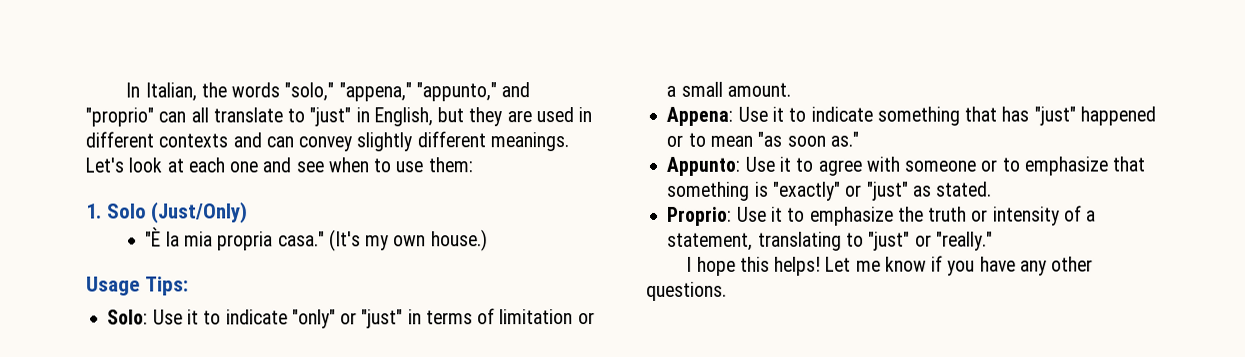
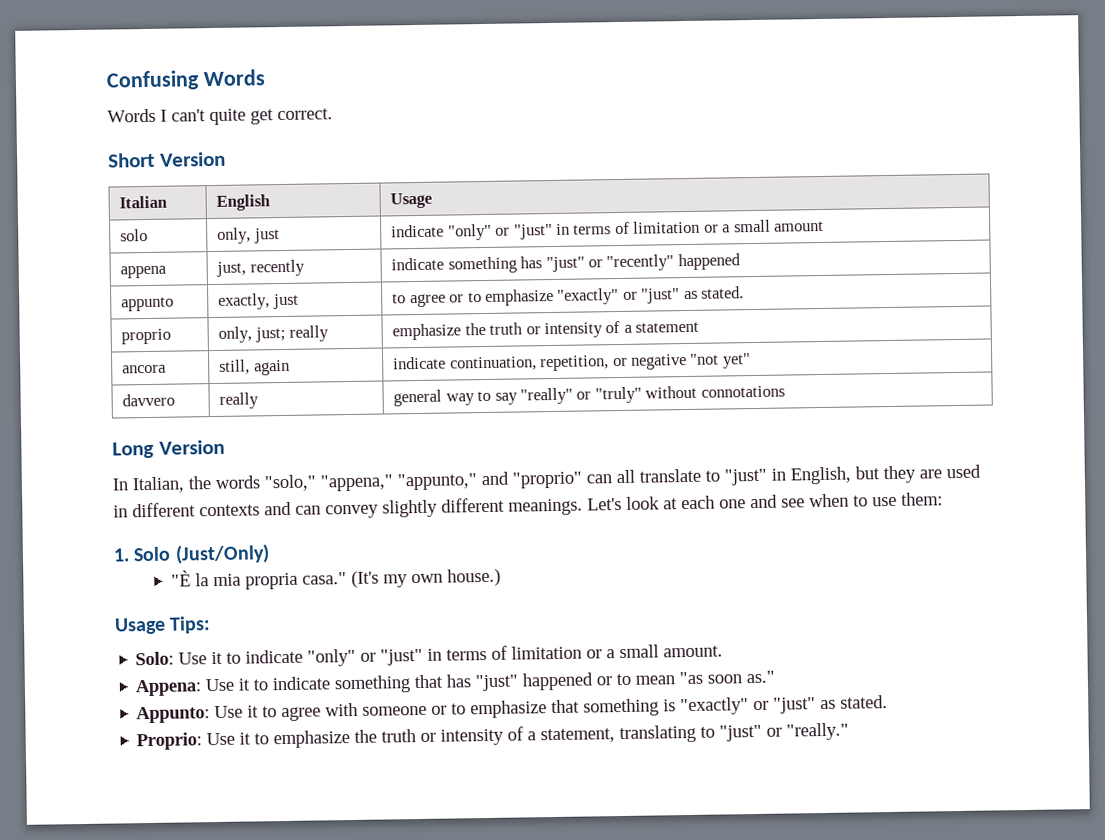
+ Confusing Words
+ Words I can't quite get correct.
+ Short Version
+ Italian | English | Usage
+ solo | only, just | indicate "only" or "just" in terms of limitation or a small amount
+ appena | just, recently | indicate something has "just" or "recently" happened
+ appunto | exactly, just | to agree or to emphasize "exactly" or "just" as stated.
+ proprio | only, just; really | emphasize the truth or intensity of a statement
+ ancora | still, again | indicate continuation, repetition, or negative "not yet"
+ davvero | really | general way to say "really" or "truly" without connotations
+ Long Version
- I hope this helps! Let me know if you have any other questions.

